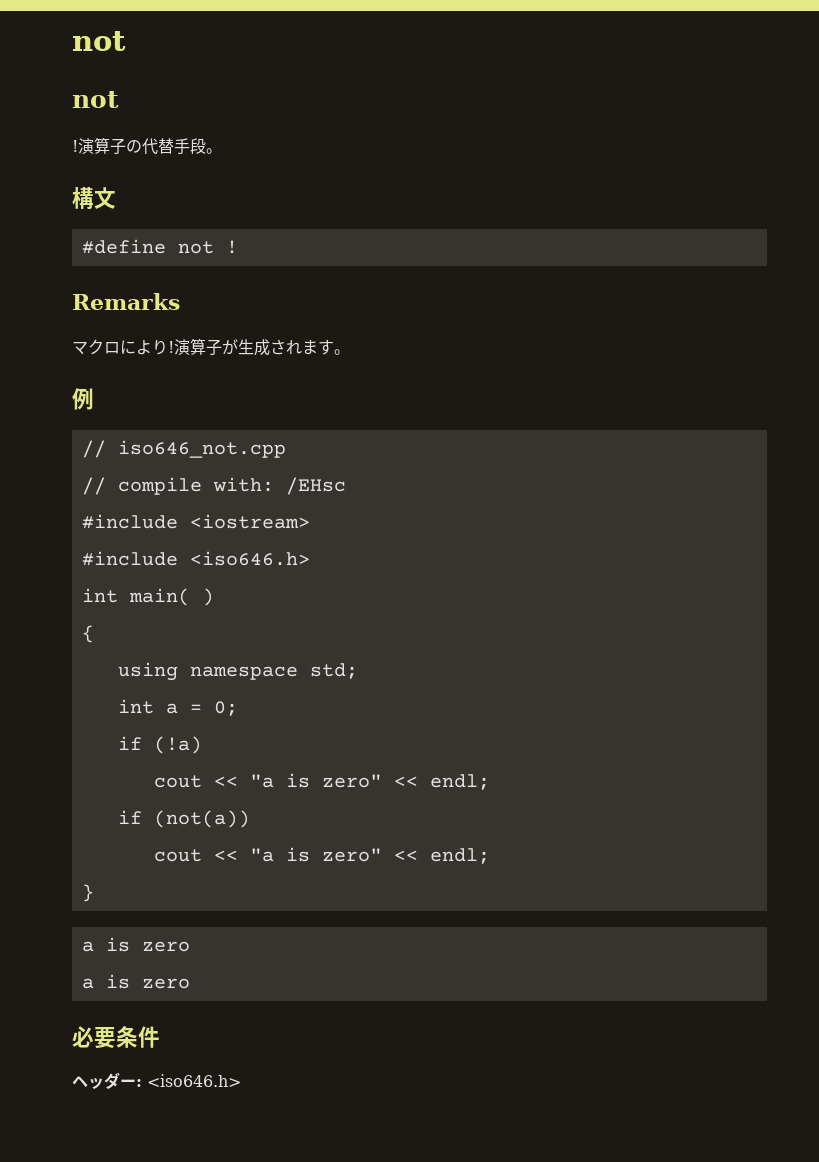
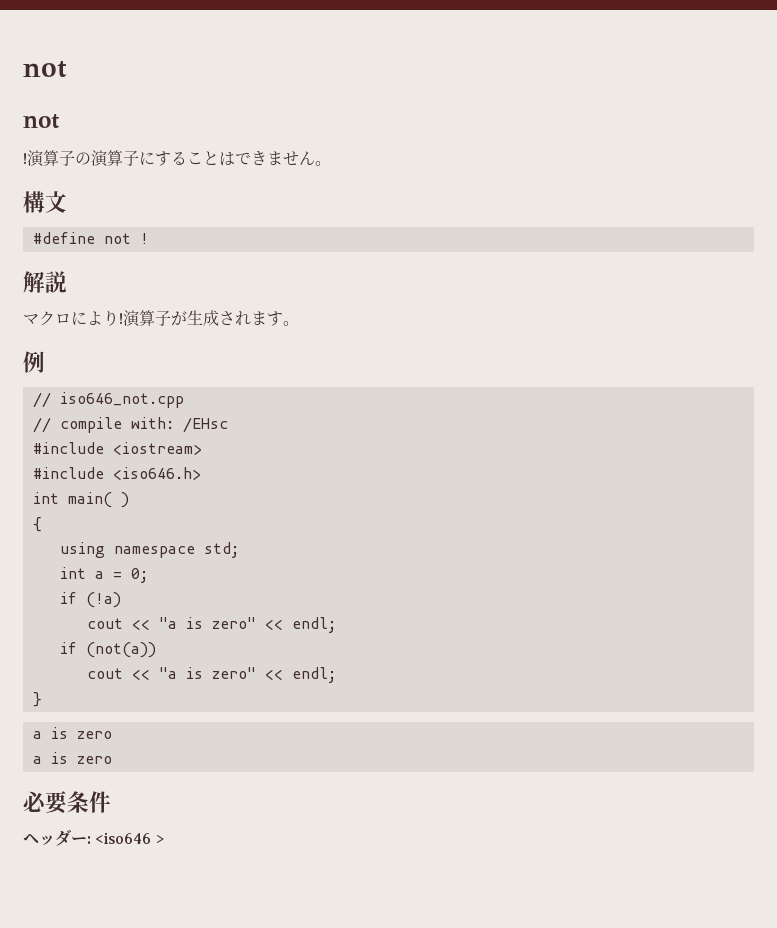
- 演算子の代替手段。
+ 演算子の演算子にすることはできません。
- Remarks
+ 解説
- ヘッダー: <iso646.h>
+ ヘッダー: <iso646 >

